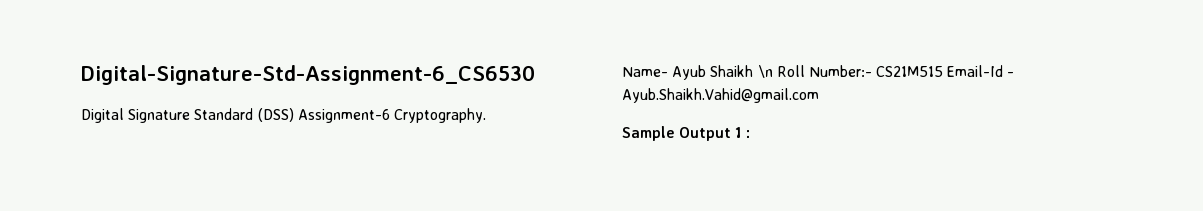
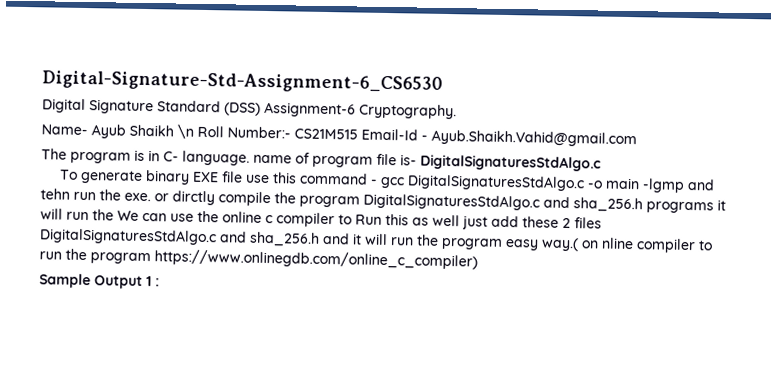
+ The program is in C- language. name of program file is- DigitalSignaturesStdAlgo.c
+ To generate binary EXE file use this command - gcc DigitalSignaturesStdAlgo.c -o main -lgmp and tehn run the exe. or dirctly compile the program DigitalSignaturesStdAlgo.c and sha_256.h programs it will run the We can use the online c compiler to Run this as well just add these 2 files DigitalSignaturesStdAlgo.c and sha_256.h and it will run the program easy way.( on nline compiler to run the program https://www.onlinegdb.com/online_c_compiler)

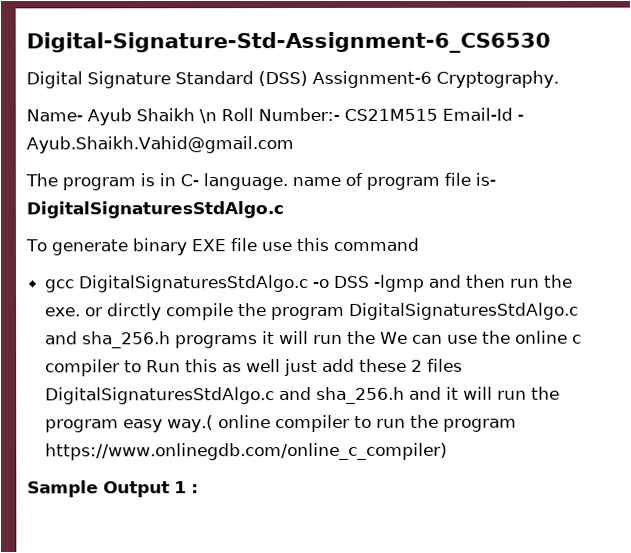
- To generate binary EXE file use this command - gcc DigitalSignaturesStdAlgo.c -o main -lgmp and tehn run the exe. or dirctly compile the program DigitalSignaturesStdAlgo.c and sha_256.h programs it will run the We can use the online c compiler to Run this as well just add these 2 files DigitalSignaturesStdAlgo.c and sha_256.h and it will run the program easy way.( on nline compiler to run the program https://www.onlinegdb.com/online_c_compiler)
+ To generate binary EXE file use this command
+ gcc DigitalSignaturesStdAlgo.c -o DSS -lgmp and then run the exe. or dirctly compile the program DigitalSignaturesStdAlgo.c and sha_256.h programs it will run the We can use the online c compiler to Run this as well just add these 2 files DigitalSignaturesStdAlgo.c and sha_256.h and it will run the program easy way.( online compiler to run the program https://www.onlinegdb.com/online_c_compiler)

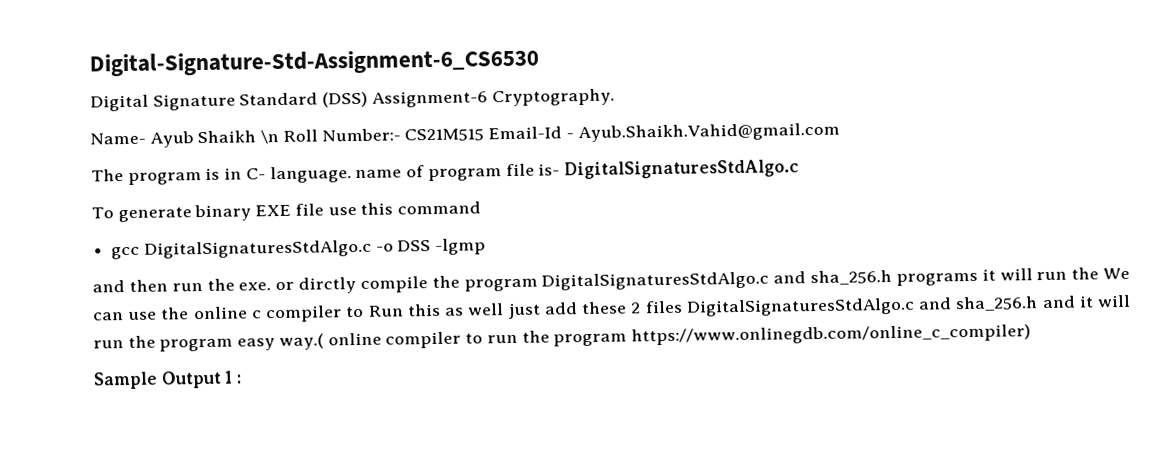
- gcc DigitalSignaturesStdAlgo.c -o DSS -lgmp and then run the exe. or dirctly compile the program DigitalSignaturesStdAlgo.c and sha_256.h programs it will run the We can use the online c compiler to Run this as well just add these 2 files DigitalSignaturesStdAlgo.c and sha_256.h and it will run the program easy way.( online compiler to run the program https://www.onlinegdb.com/online_c_compiler)
+ gcc DigitalSignaturesStdAlgo.c -o DSS -lgmp
+ and then run the exe. or dirctly compile the program DigitalSignaturesStdAlgo.c and sha_256.h programs it will run the We can use the online c compiler to Run this as well just add these 2 files DigitalSignaturesStdAlgo.c and sha_256.h and it will run the program easy way.( online compiler to run the program https://www.onlinegdb.com/online_c_compiler)

